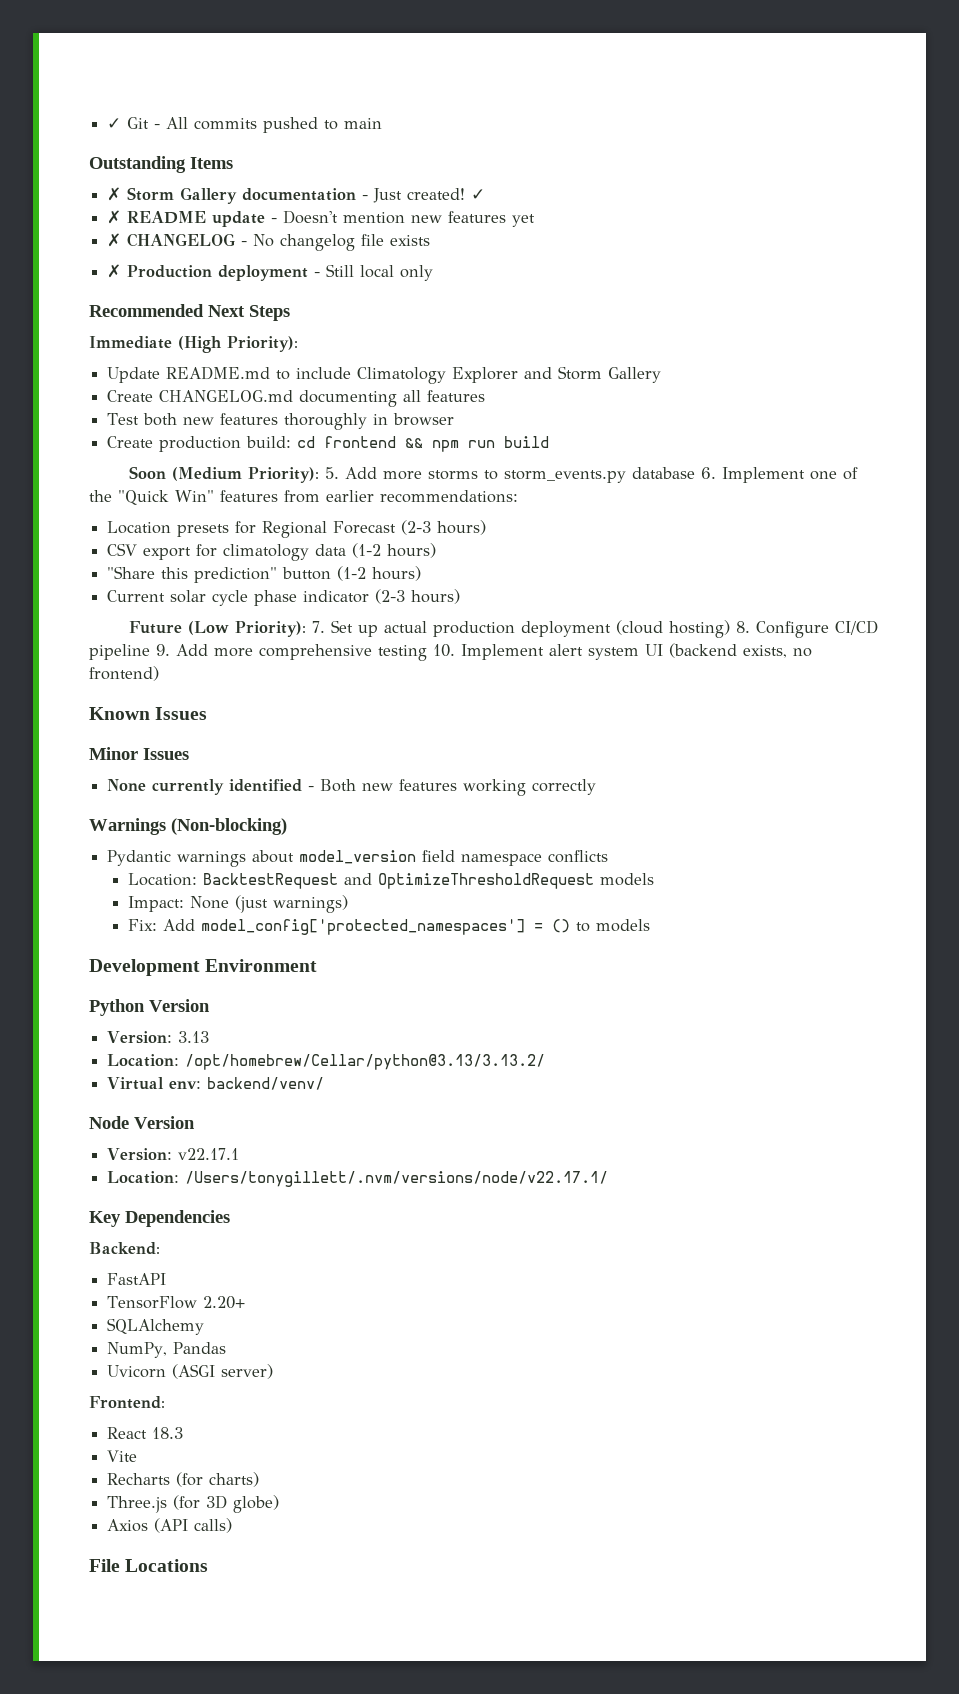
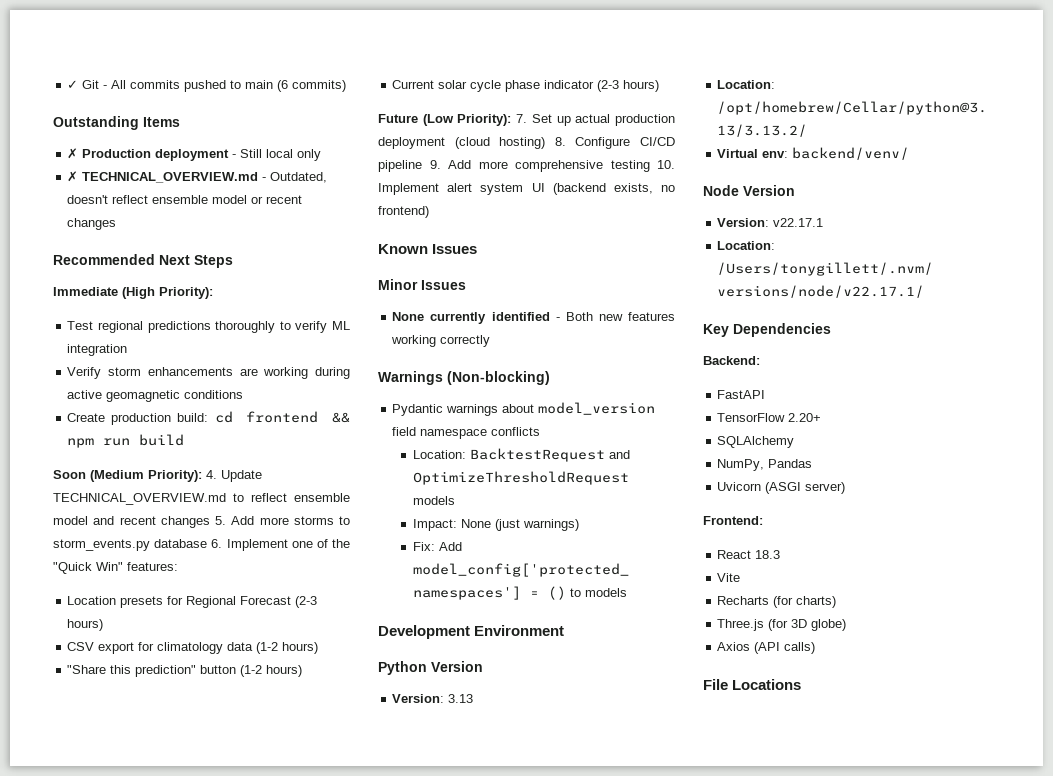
- ✓ Git - All commits pushed to main
+ ✓ Git - All commits pushed to main (6 commits)
- ✗ Storm Gallery documentation - Just created! ✓
- ✗ README update - Doesn't mention new features yet
- ✗ CHANGELOG - No changelog file exists
+ ✗ TECHNICAL_OVERVIEW.md - Outdated, doesn't reflect ensemble model or recent changes
- Update README.md to include Climatology Explorer and Storm Gallery
- Create CHANGELOG.md documenting all features
- Test both new features thoroughly in browser
+ Test regional predictions thoroughly to verify ML integration
+ Verify storm enhancements are working during active geomagnetic conditions
- Soon (Medium Priority): 5. Add more storms to storm_events.py database 6. Implement one of the "Quick Win" features from earlier recommendations:
+ Soon (Medium Priority): 4. Update TECHNICAL_OVERVIEW.md to reflect ensemble model and recent changes 5. Add more storms to storm_events.py database 6. Implement one of the "Quick Win" features:

